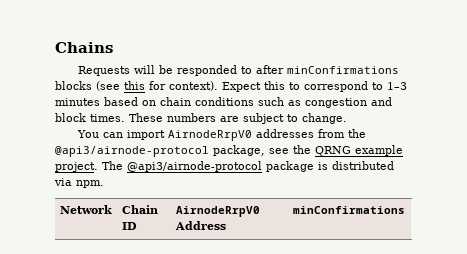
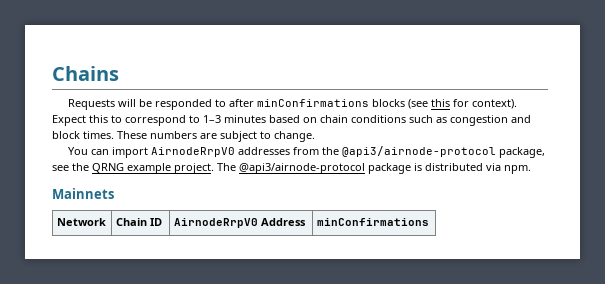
+ Mainnets

